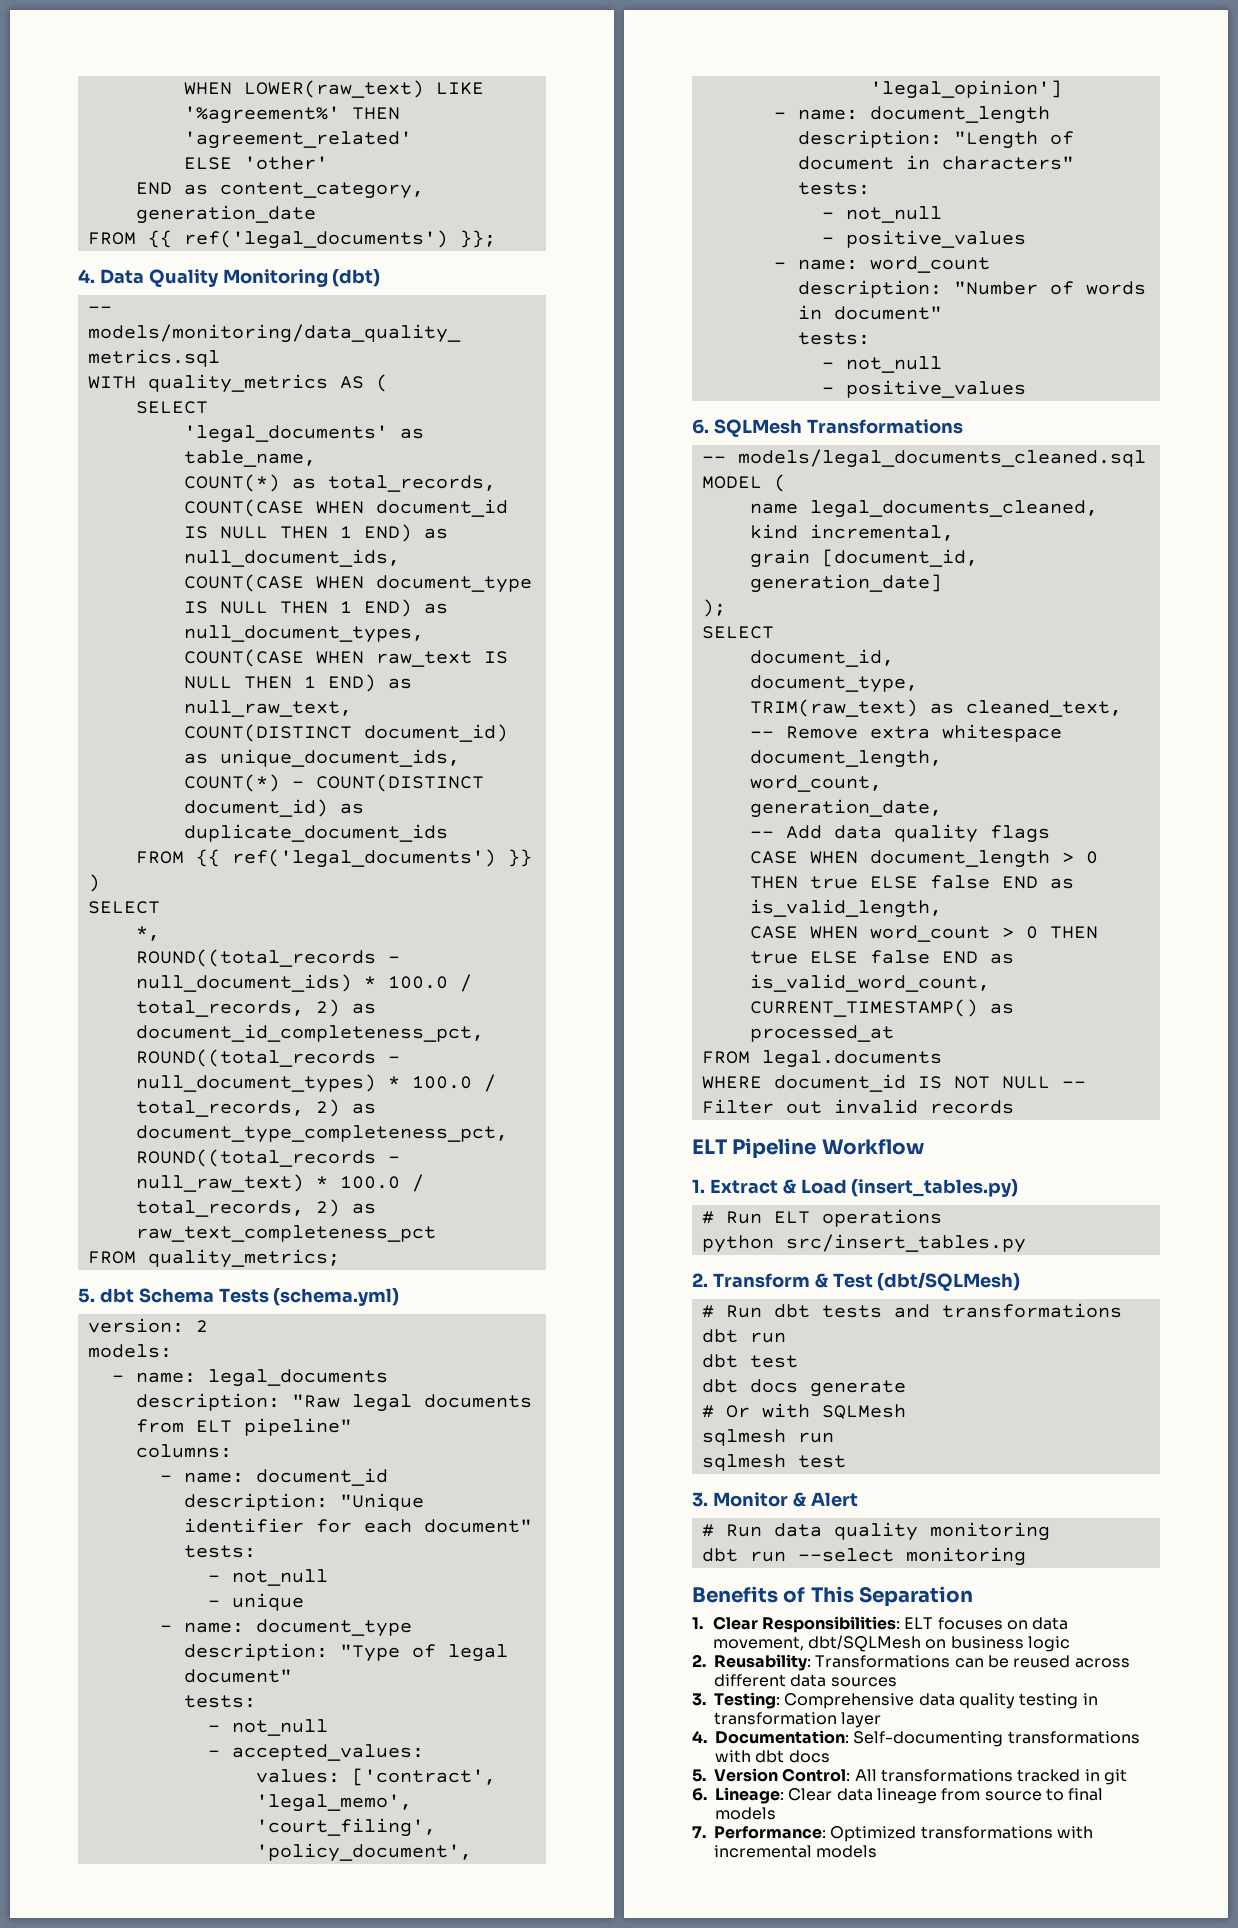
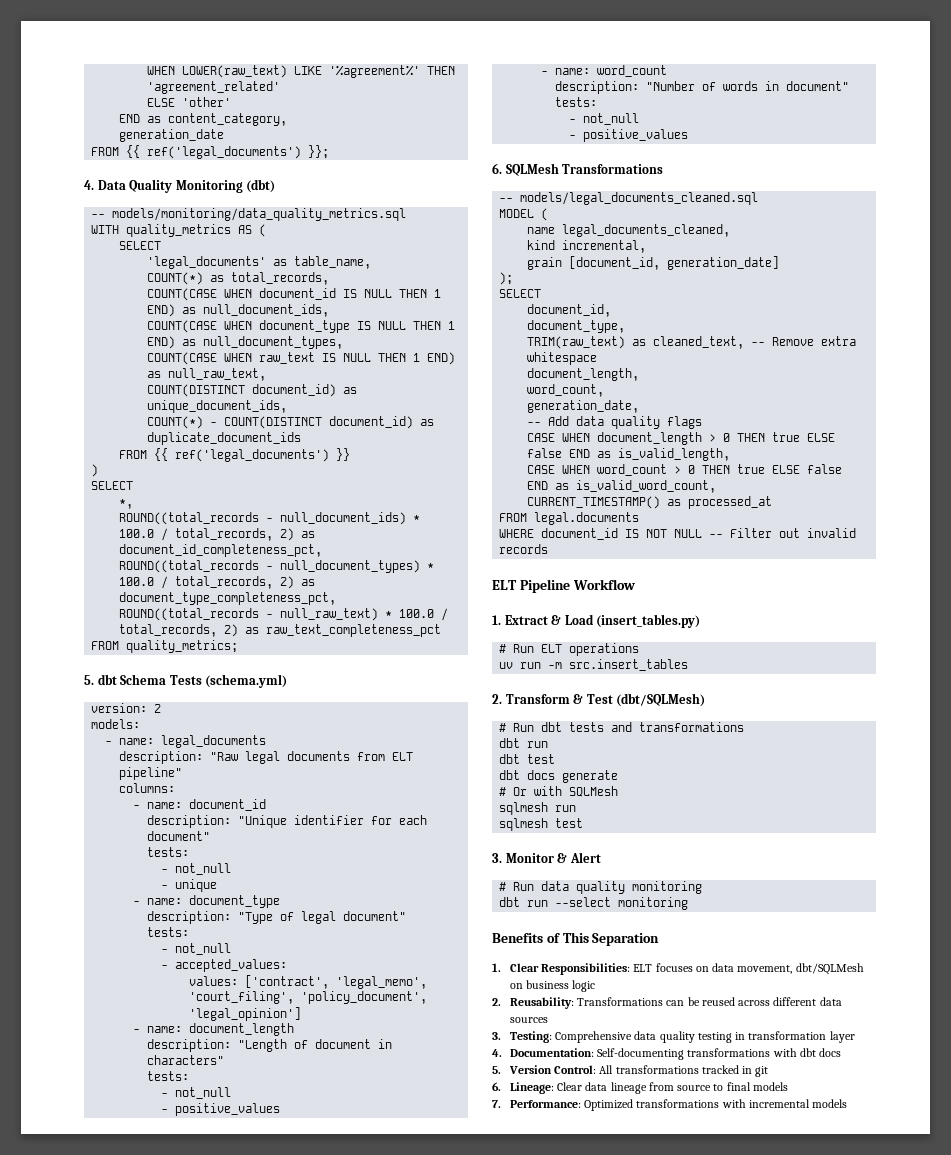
- python src/insert_tables.py
+ uv run -m src.insert_tables

